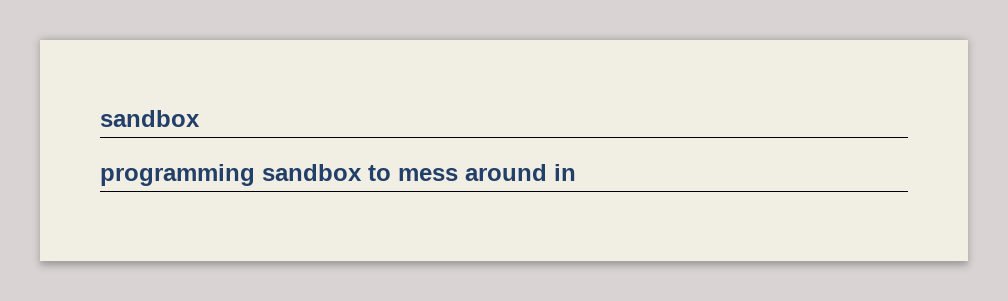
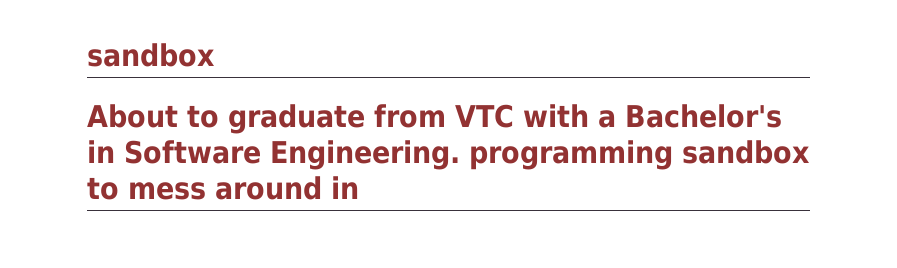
- programming sandbox to mess around in
+ About to graduate from VTC with a Bachelor's in Software Engineering. programming sandbox to mess around in

